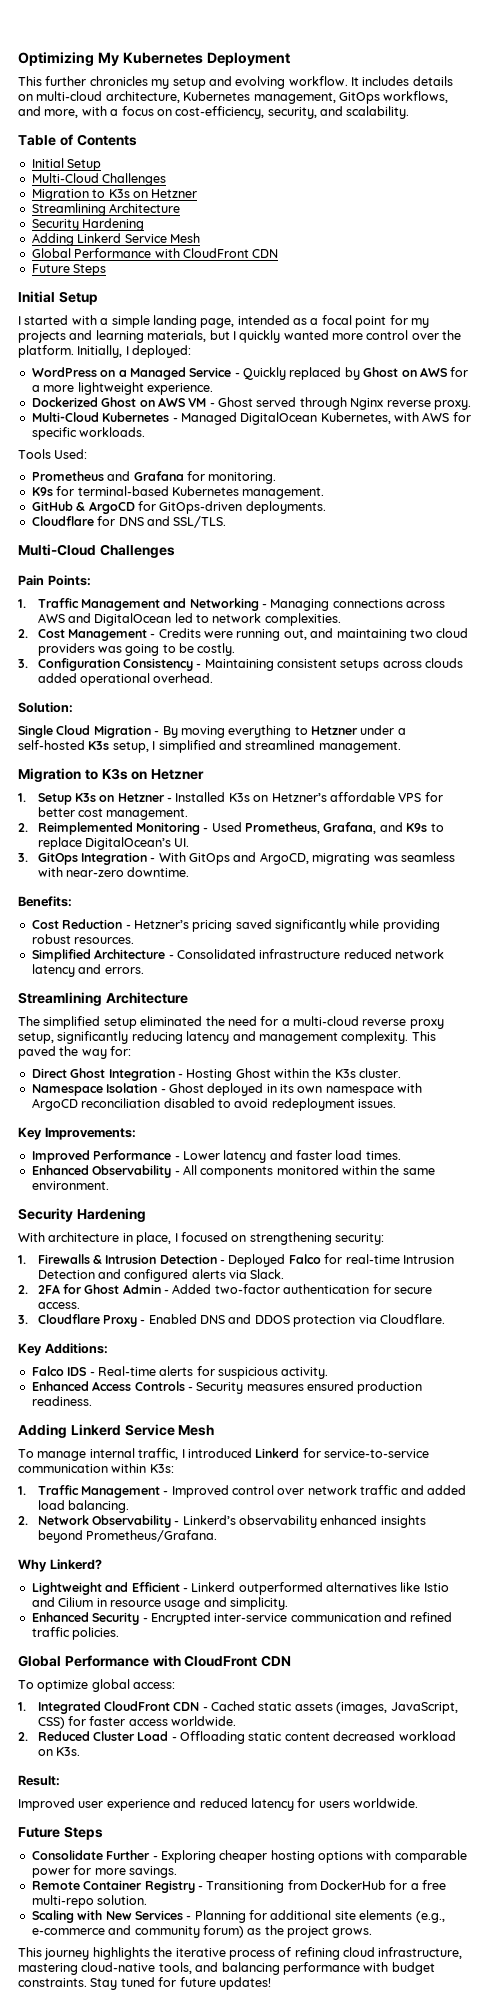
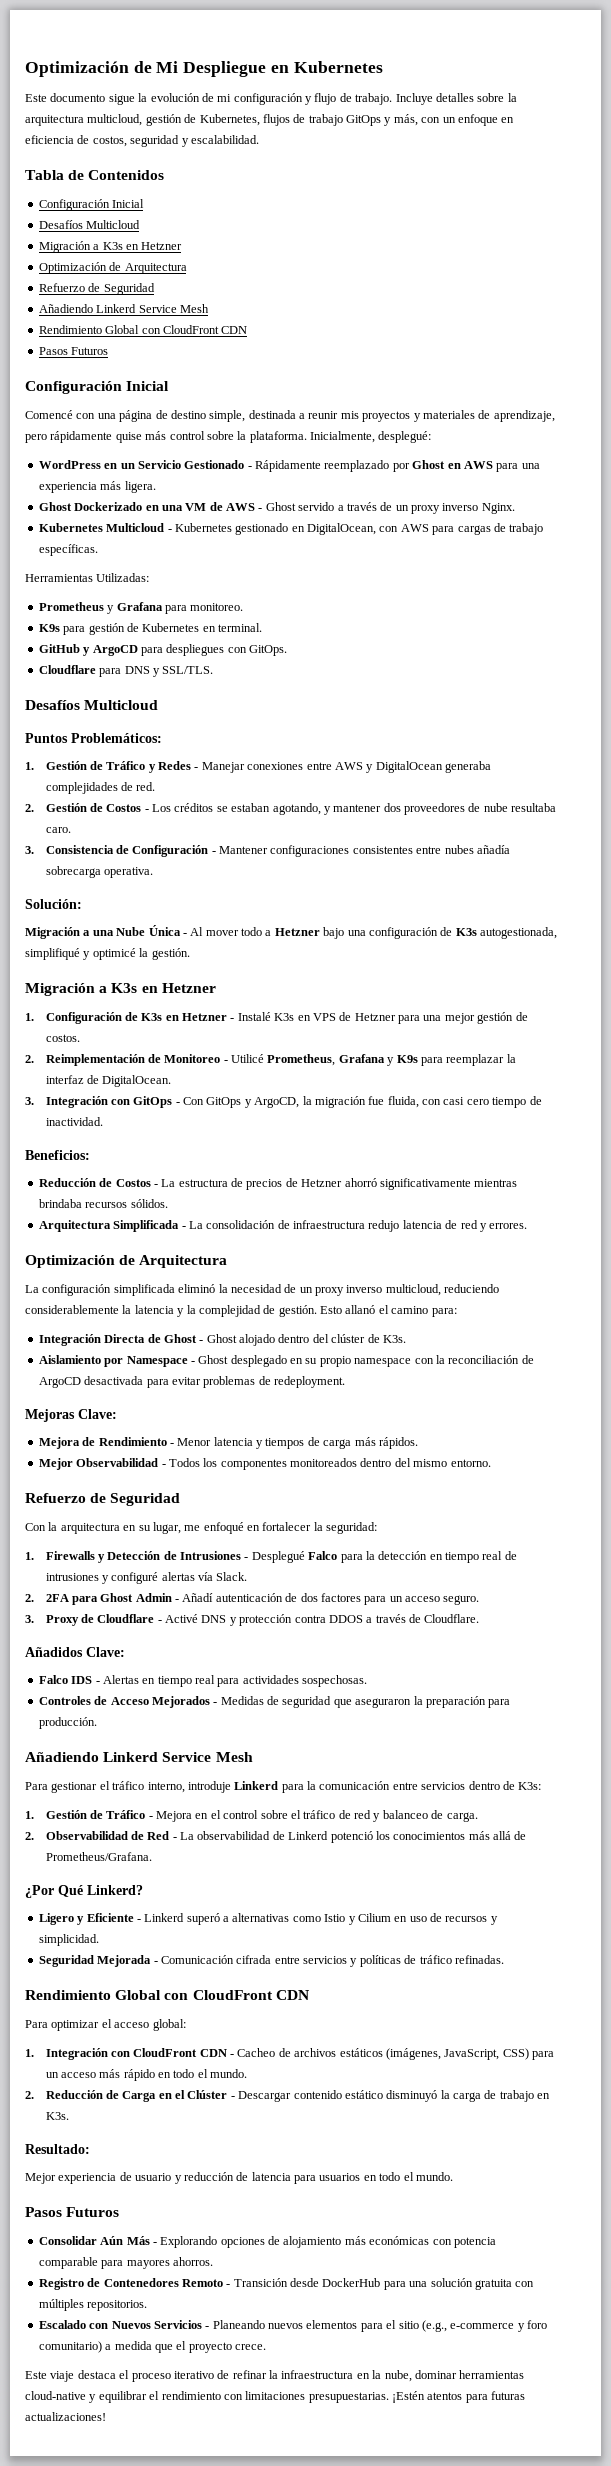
- Optimizing My Kubernetes Deployment
- This further chronicles my setup and evolving workflow. It includes details on multi-cloud architecture, Kubernetes management, GitOps workflows, and more, with a focus on cost-efficiency, security, and scalability.
- Table of Contents
- Initial Setup
- Multi-Cloud Challenges
- Migration to K3s on Hetzner
- Streamlining Architecture
- Security Hardening
- Adding Linkerd Service Mesh
- Global Performance with CloudFront CDN
- Future Steps
- Initial Setup
- I started with a simple landing page, intended as a focal point for my projects and learning materials, but I quickly wanted more control over the platform. Initially, I deployed:
- WordPress on a Managed Service - Quickly replaced by Ghost on AWS for a more lightweight experience.
- Dockerized Ghost on AWS VM - Ghost served through Nginx reverse proxy.
- Multi-Cloud Kubernetes - Managed DigitalOcean Kubernetes, with AWS for specific workloads.
- Tools Used:
- Prometheus and Grafana for monitoring.
- K9s for terminal-based Kubernetes management.
- GitHub & ArgoCD for GitOps-driven deployments.
- Cloudflare for DNS and SSL/TLS.
- Multi-Cloud Challenges
- Pain Points:
- 1. Traffic Management and Networking - Managing connections across AWS and DigitalOcean led to network complexities.
- 2. Cost Management - Credits were running out, and maintaining two cloud providers was going to be costly.
- 3. Configuration Consistency - Maintaining consistent setups across clouds added operational overhead.
- Solution:
- Single Cloud Migration - By moving everything to Hetzner under a self-hosted K3s setup, I simplified and streamlined management.
- Migration to K3s on Hetzner
- 1. Setup K3s on Hetzner - Installed K3s on Hetzner’s affordable VPS for better cost management.
- 2. Reimplemented Monitoring - Used Prometheus, Grafana, and K9s to replace DigitalOcean’s UI.
- 3. GitOps Integration - With GitOps and ArgoCD, migrating was seamless with near-zero downtime.
- Benefits:
- Cost Reduction - Hetzner’s pricing saved significantly while providing robust resources.
- Simplified Architecture - Consolidated infrastructure reduced network latency and errors.
- Streamlining Architecture
- The simplified setup eliminated the need for a multi-cloud reverse proxy setup, significantly reducing latency and management complexity. This paved the way for:
- Direct Ghost Integration - Hosting Ghost within the K3s cluster.
- Namespace Isolation - Ghost deployed in its own namespace with ArgoCD reconciliation disabled to avoid redeployment issues.
- Key Improvements:
- Improved Performance - Lower latency and faster load times.
- Enhanced Observability - All components monitored within the same environment.
- Security Hardening
- With architecture in place, I focused on strengthening security:
- 1. Firewalls & Intrusion Detection - Deployed Falco for real-time Intrusion Detection and configured alerts via Slack.
+ Optimización de Mi Despliegue en Kubernetes
+ Este documento sigue la evolución de mi configuración y flujo de trabajo. Incluye detalles sobre la arquitectura multicloud, gestión de Kubernetes, flujos de trabajo GitOps y más, con un enfoque en eficiencia de costos, seguridad y escalabilidad.
+ Tabla de Contenidos
+ Configuración Inicial
+ Desafíos Multicloud
+ Migración a K3s en Hetzner
+ Optimización de Arquitectura
+ Refuerzo de Seguridad
+ Añadiendo Linkerd Service Mesh
+ Rendimiento Global con CloudFront CDN
+ Pasos Futuros
+ Configuración Inicial
+ Comencé con una página de destino simple, destinada a reunir mis proyectos y materiales de aprendizaje, pero rápidamente quise más control sobre la plataforma. Inicialmente, desplegué:
+ WordPress en un Servicio Gestionado - Rápidamente reemplazado por Ghost en AWS para una experiencia más ligera.
+ Ghost Dockerizado en una VM de AWS - Ghost servido a través de un proxy inverso Nginx.
+ Kubernetes Multicloud - Kubernetes gestionado en DigitalOcean, con AWS para cargas de trabajo específicas.
+ Herramientas Utilizadas:
+ Prometheus y Grafana para monitoreo.
+ K9s para gestión de Kubernetes en terminal.
+ GitHub y ArgoCD para despliegues con GitOps.
+ Cloudflare para DNS y SSL/TLS.
+ Desafíos Multicloud
+ Puntos Problemáticos:
+ 1. Gestión de Tráfico y Redes - Manejar conexiones entre AWS y DigitalOcean generaba complejidades de red.
+ 2. Gestión de Costos - Los créditos se estaban agotando, y mantener dos proveedores de nube resultaba caro.
+ 3. Consistencia de Configuración - Mantener configuraciones consistentes entre nubes añadía sobrecarga operativa.
+ Solución:
+ Migración a una Nube Única - Al mover todo a Hetzner bajo una configuración de K3s autogestionada, simplifiqué y optimicé la gestión.
+ Migración a K3s en Hetzner
+ 1. Configuración de K3s en Hetzner - Instalé K3s en VPS de Hetzner para una mejor gestión de costos.
+ 2. Reimplementación de Monitoreo - Utilicé Prometheus, Grafana y K9s para reemplazar la interfaz de DigitalOcean.
+ 3. Integración con GitOps - Con GitOps y ArgoCD, la migración fue fluida, con casi cero tiempo de inactividad.
+ Beneficios:
+ Reducción de Costos - La estructura de precios de Hetzner ahorró significativamente mientras brindaba recursos sólidos.
+ Arquitectura Simplificada - La consolidación de infraestructura redujo latencia de red y errores.
+ Optimización de Arquitectura
+ La configuración simplificada eliminó la necesidad de un proxy inverso multicloud, reduciendo considerablemente la latencia y la complejidad de gestión. Esto allanó el camino para:
+ Integración Directa de Ghost - Ghost alojado dentro del clúster de K3s.
+ Aislamiento por Namespace - Ghost desplegado en su propio namespace con la reconciliación de ArgoCD desactivada para evitar problemas de redeployment.
+ Mejoras Clave:
+ Mejora de Rendimiento - Menor latencia y tiempos de carga más rápidos.
+ Mejor Observabilidad - Todos los componentes monitoreados dentro del mismo entorno.
+ Refuerzo de Seguridad
+ Con la arquitectura en su lugar, me enfoqué en fortalecer la seguridad:
+ 1. Firewalls y Detección de Intrusiones - Desplegué Falco para la detección en tiempo real de intrusiones y configuré alertas vía Slack.
- 2. 2FA for Ghost Admin - Added two-factor authentication for secure access.
- 3. Cloudflare Proxy - Enabled DNS and DDOS protection via Cloudflare.
+ 2. 2FA para Ghost Admin - Añadí autenticación de dos factores para un acceso seguro.
+ 3. Proxy de Cloudflare - Activé DNS y protección contra DDOS a través de Cloudflare.
- Key Additions:
+ Añadidos Clave:
- Falco IDS - Real-time alerts for suspicious activity.
- Enhanced Access Controls - Security measures ensured production readiness.
- Adding Linkerd Service Mesh
- To manage internal traffic, I introduced Linkerd for service-to-service communication within K3s:
- 1. Traffic Management - Improved control over network traffic and added load balancing.
- 2. Network Observability - Linkerd’s observability enhanced insights beyond Prometheus/Grafana.
+ Falco IDS - Alertas en tiempo real para actividades sospechosas.
+ Controles de Acceso Mejorados - Medidas de seguridad que aseguraron la preparación para producción.
+ Añadiendo Linkerd Service Mesh
+ Para gestionar el tráfico interno, introduje Linkerd para la comunicación entre servicios dentro de K3s:
+ 1. Gestión de Tráfico - Mejora en el control sobre el tráfico de red y balanceo de carga.
+ 2. Observabilidad de Red - La observabilidad de Linkerd potenció los conocimientos más allá de Prometheus/Grafana.
- Why Linkerd?
+ ¿Por Qué Linkerd?
- Lightweight and Efficient - Linkerd outperformed alternatives like Istio and Cilium in resource usage and simplicity.
- Enhanced Security - Encrypted inter-service communication and refined traffic policies.
- Global Performance with CloudFront CDN
- To optimize global access:
- 1. Integrated CloudFront CDN - Cached static assets (images, JavaScript, CSS) for faster access worldwide.
- 2. Reduced Cluster Load - Offloading static content decreased workload on K3s.
- Result:
- Improved user experience and reduced latency for users worldwide.
- Future Steps
- Consolidate Further - Exploring cheaper hosting options with comparable power for more savings.
- Remote Container Registry - Transitioning from DockerHub for a free multi-repo solution.
- Scaling with New Services - Planning for additional site elements (e.g., e-commerce and community forum) as the project grows.
- This journey highlights the iterative process of refining cloud infrastructure, mastering cloud-native tools, and balancing performance with budget constraints. Stay tuned for future updates!
+ Ligero y Eficiente - Linkerd superó a alternativas como Istio y Cilium en uso de recursos y simplicidad.
+ Seguridad Mejorada - Comunicación cifrada entre servicios y políticas de tráfico refinadas.
+ Rendimiento Global con CloudFront CDN
+ Para optimizar el acceso global:
+ 1. Integración con CloudFront CDN - Cacheo de archivos estáticos (imágenes, JavaScript, CSS) para un acceso más rápido en todo el mundo.
+ 2. Reducción de Carga en el Clúster - Descargar contenido estático disminuyó la carga de trabajo en K3s.
+ Resultado:
+ Mejor experiencia de usuario y reducción de latencia para usuarios en todo el mundo.
+ Pasos Futuros
+ Consolidar Aún Más - Explorando opciones de alojamiento más económicas con potencia comparable para mayores ahorros.
+ Registro de Contenedores Remoto - Transición desde DockerHub para una solución gratuita con múltiples repositorios.
+ Escalado con Nuevos Servicios - Planeando nuevos elementos para el sitio (e.g., e-commerce y foro comunitario) a medida que el proyecto crece.
+ Este viaje destaca el proceso iterativo de refinar la infraestructura en la nube, dominar herramientas cloud-native y equilibrar el rendimiento con limitaciones presupuestarias. ¡Estén atentos para futuras actualizaciones!

